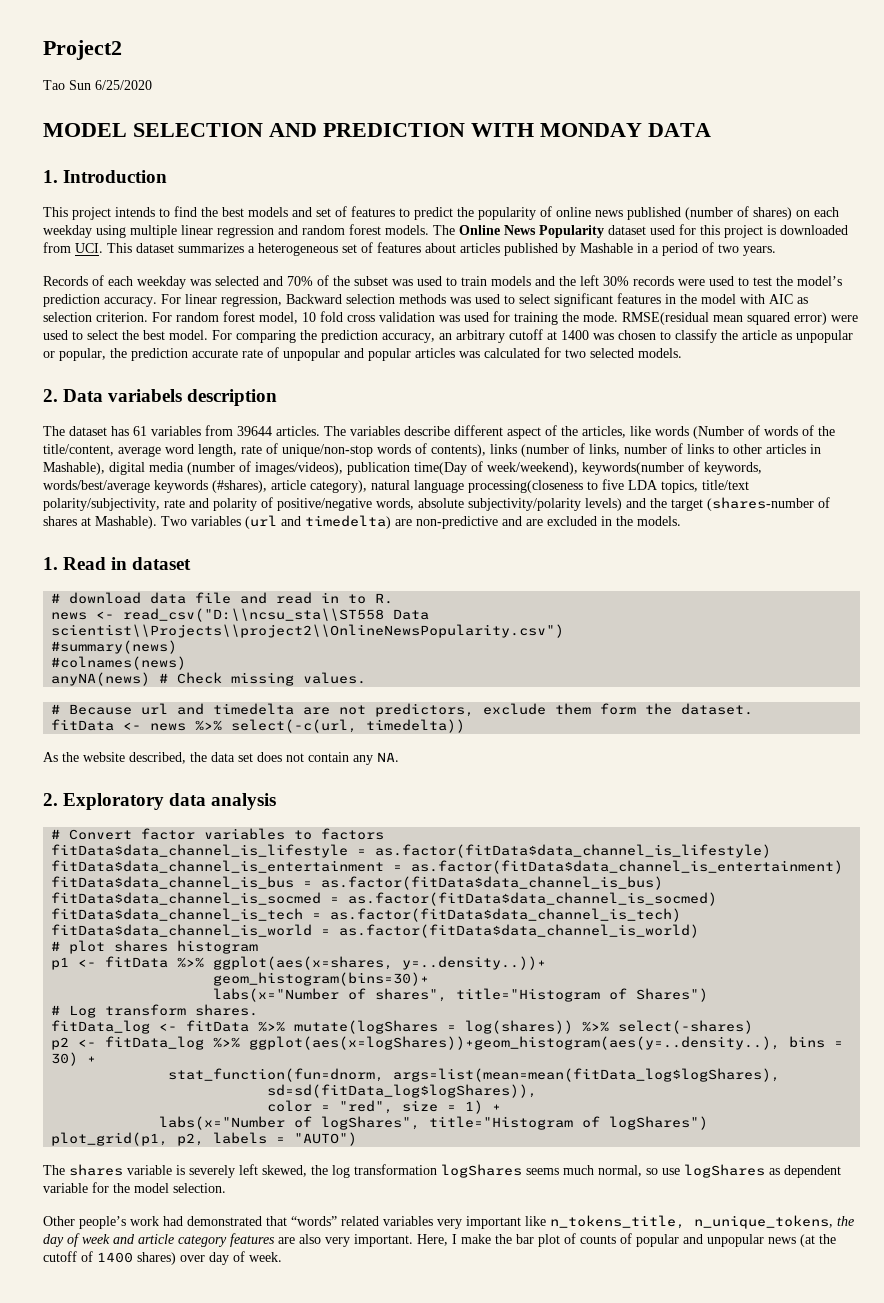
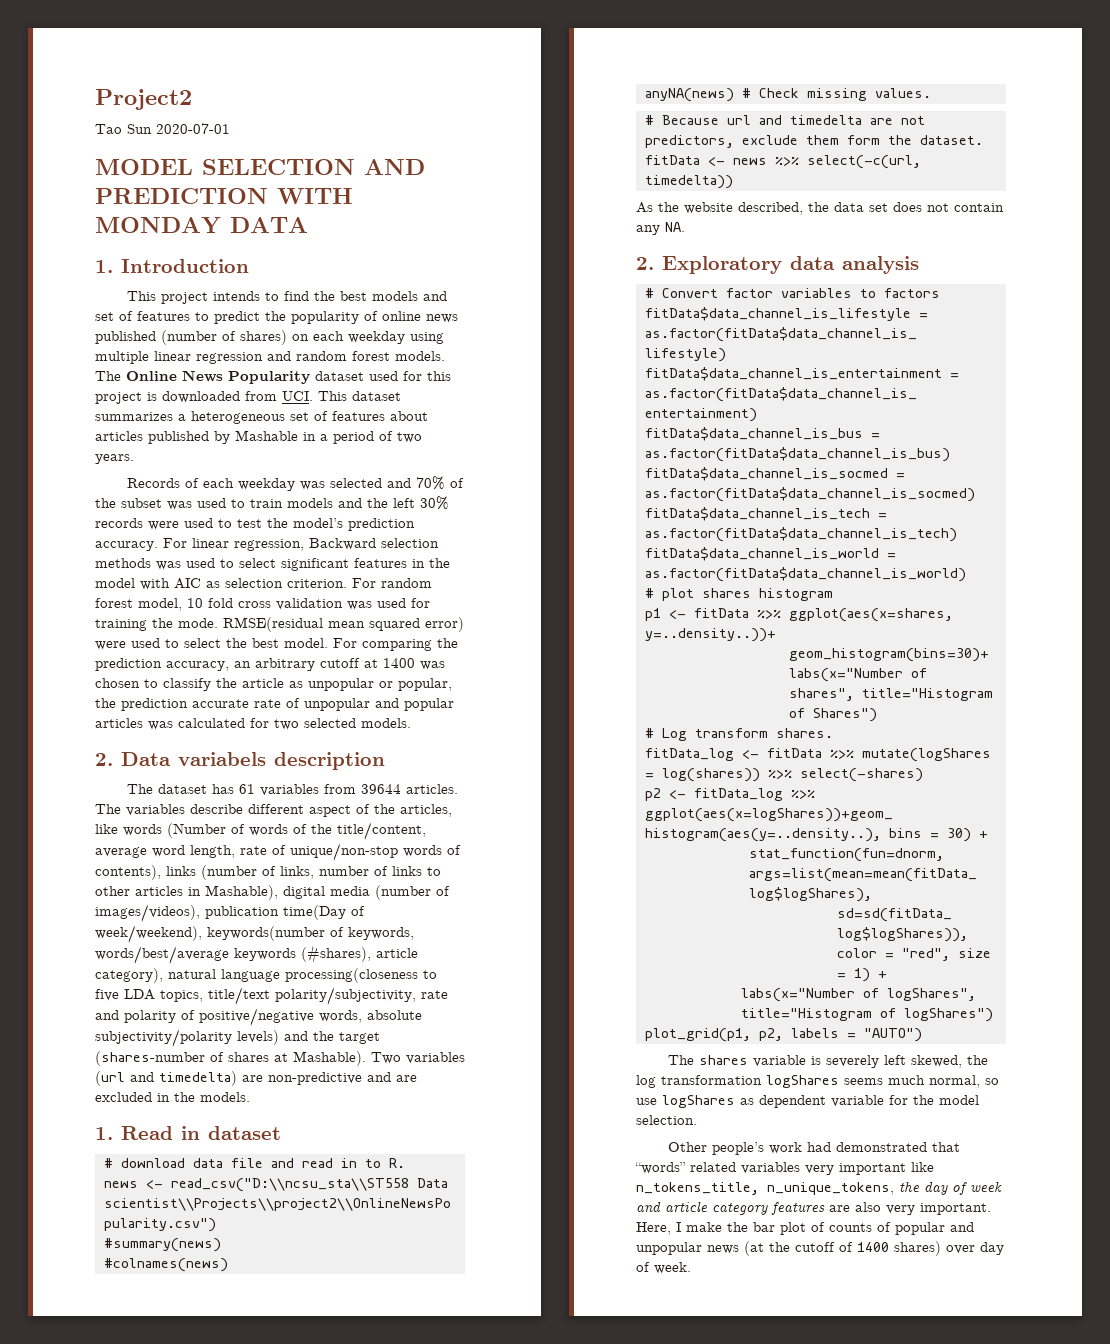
- Tao Sun 6/25/2020
+ Tao Sun 2020-07-01

